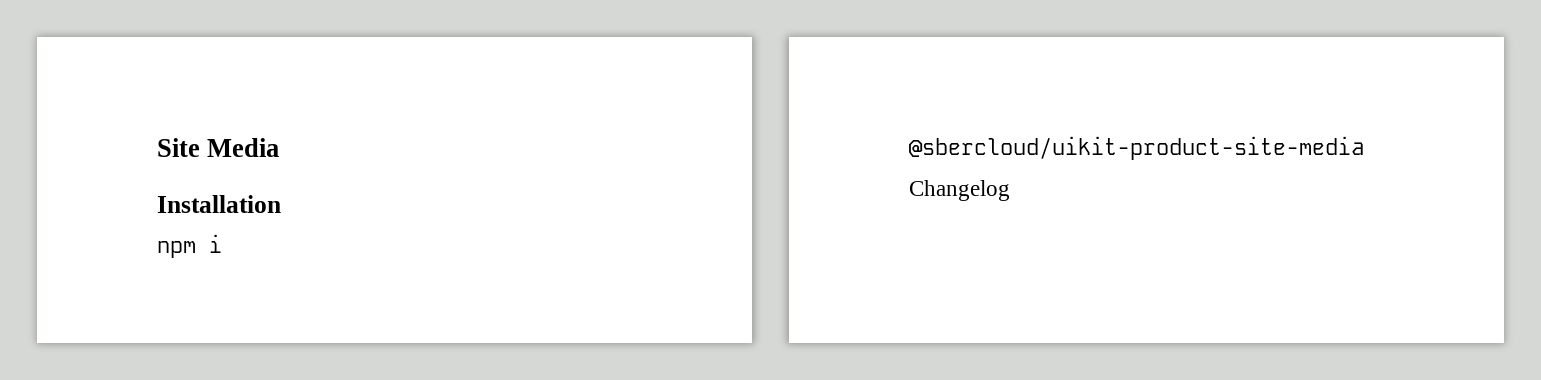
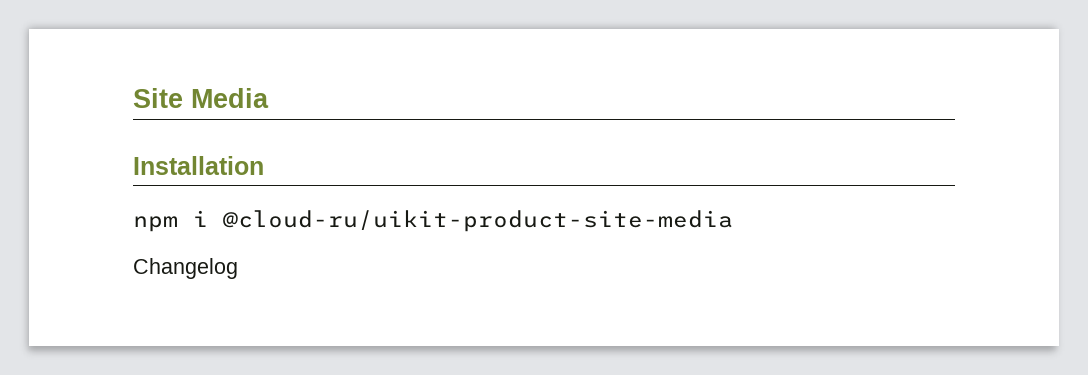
- npm i @sbercloud/uikit-product-site-media
+ npm i @cloud-ru/uikit-product-site-media

